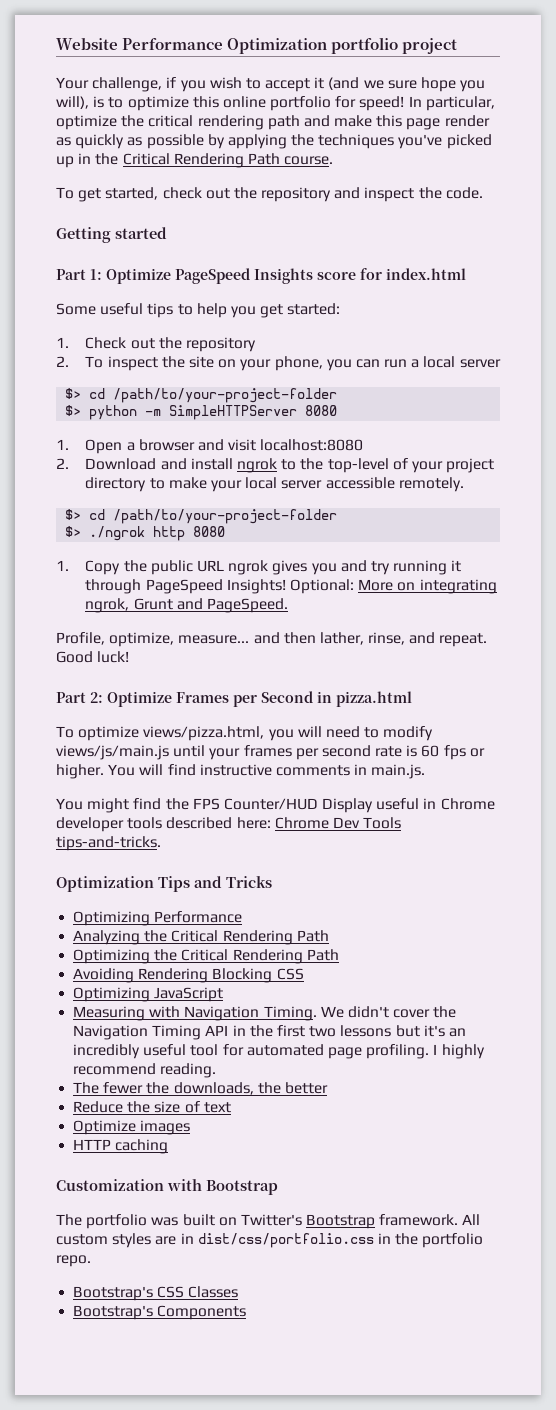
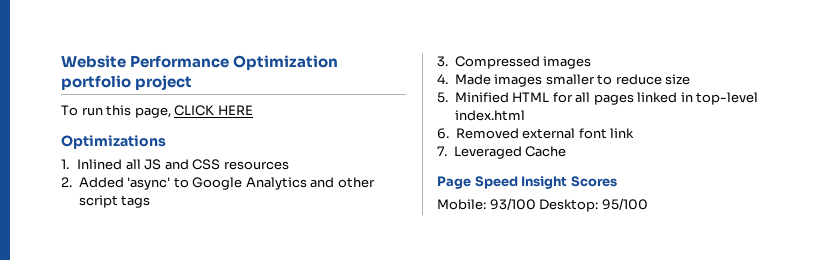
- Your challenge, if you wish to accept it (and we sure hope you will), is to optimize this online portfolio for speed! In particular, optimize the critical rendering path and make this page render as quickly as possible by applying the techniques you've picked up in the Critical Rendering Path course.
- To get started, check out the repository and inspect the code.
- Getting started
- Part 1: Optimize PageSpeed Insights score for index.html
- Some useful tips to help you get started:
- 1. Check out the repository
- 2. To inspect the site on your phone, you can run a local server
- $> cd /path/to/your-project-folder
- $> python -m SimpleHTTPServer 8080
- 1. Open a browser and visit localhost:8080
- 2. Download and install ngrok to the top-level of your project directory to make your local server accessible remotely.
- $> cd /path/to/your-project-folder
- $> ./ngrok http 8080
- 1. Copy the public URL ngrok gives you and try running it through PageSpeed Insights! Optional: More on integrating ngrok, Grunt and PageSpeed.
- Profile, optimize, measure... and then lather, rinse, and repeat. Good luck!
- Part 2: Optimize Frames per Second in pizza.html
- To optimize views/pizza.html, you will need to modify views/js/main.js until your frames per second rate is 60 fps or higher. You will find instructive comments in main.js.
- You might find the FPS Counter/HUD Display useful in Chrome developer tools described here: Chrome Dev Tools tips-and-tricks.
- Optimization Tips and Tricks
- Optimizing Performance
- Analyzing the Critical Rendering Path
- Optimizing the Critical Rendering Path
- Avoiding Rendering Blocking CSS
- Optimizing JavaScript
- Measuring with Navigation Timing. We didn't cover the Navigation Timing API in the first two lessons but it's an incredibly useful tool for automated page profiling. I highly recommend reading.
- The fewer the downloads, the better
- Reduce the size of text
- Optimize images
- HTTP caching
- Customization with Bootstrap
- The portfolio was built on Twitter's Bootstrap framework. All custom styles are in dist/css/portfolio.css in the portfolio repo.
- Bootstrap's CSS Classes
- Bootstrap's Components
+ To run this page, CLICK HERE
+ Optimizations
+ 1. Inlined all JS and CSS resources
+ 2. Added 'async' to Google Analytics and other script tags
+ 3. Compressed images
+ 4. Made images smaller to reduce size
+ 5. Minified HTML for all pages linked in top-level index.html
+ 6. Removed external font link
+ 7. Leveraged Cache
+ Page Speed Insight Scores
+ Mobile: 93/100 Desktop: 95/100

